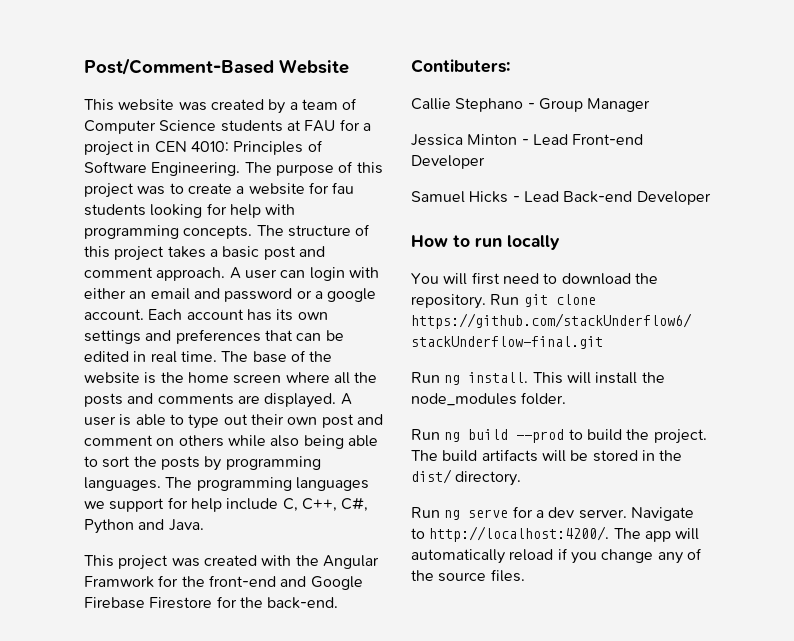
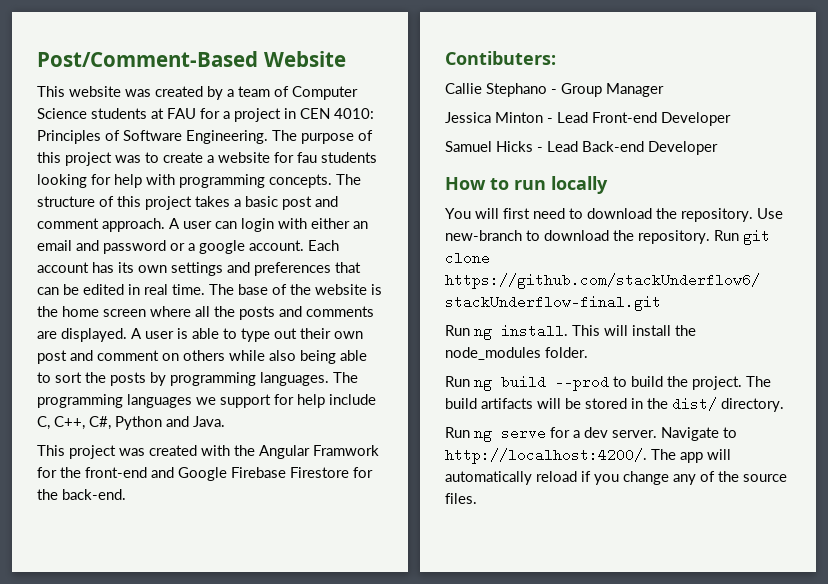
+ Use new-branch to download the repository.

